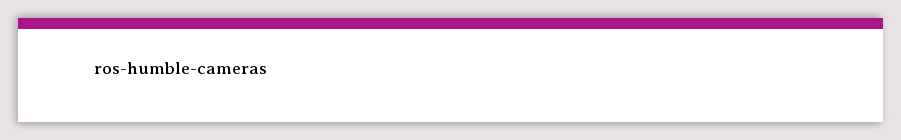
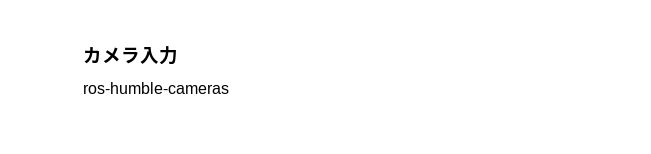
+ カメラ入力

